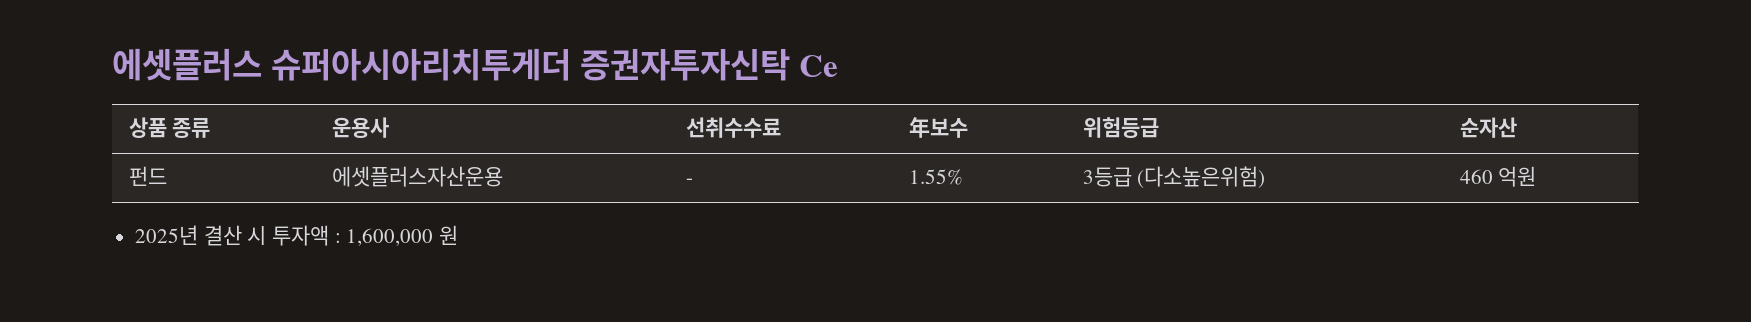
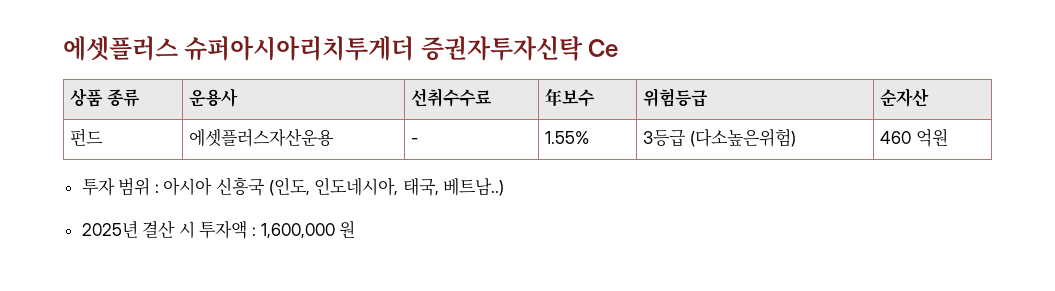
+ 투자 범위 : 아시아 신흥국 (인도, 인도네시아, 태국, 베트남..)

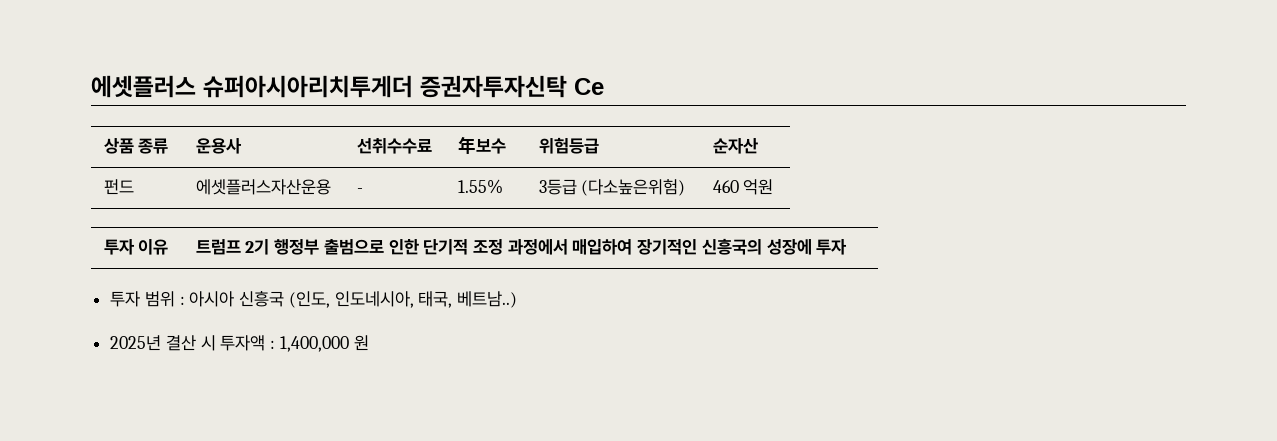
+ 투자 이유 | 트럼프 2기 행정부 출범으로 인한 단기적 조정 과정에서 매입하여 장기적인 신흥국의 성장에 투자
- 2025년 결산 시 투자액 : 1,600,000 원
+ 2025년 결산 시 투자액 : 1,400,000 원

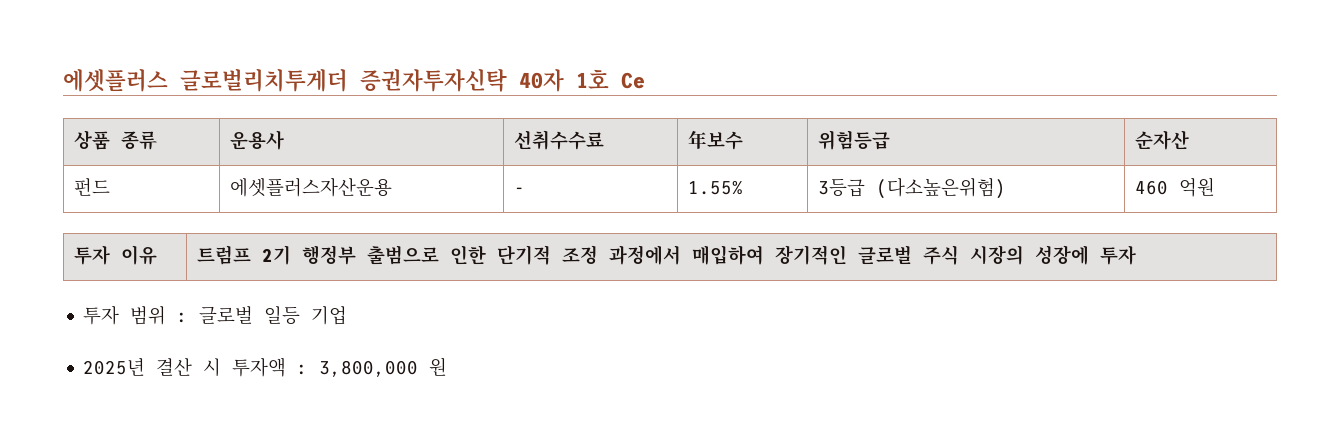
- 에셋플러스 슈퍼아시아리치투게더 증권자투자신탁 Ce
+ 에셋플러스 글로벌리치투게더 증권자투자신탁 40자 1호 Ce
- 투자 이유 | 트럼프 2기 행정부 출범으로 인한 단기적 조정 과정에서 매입하여 장기적인 신흥국의 성장에 투자
+ 투자 이유 | 트럼프 2기 행정부 출범으로 인한 단기적 조정 과정에서 매입하여 장기적인 글로벌 주식 시장의 성장에 투자
- 투자 범위 : 아시아 신흥국 (인도, 인도네시아, 태국, 베트남..)
+ 투자 범위 : 글로벌 일등 기업
- 2025년 결산 시 투자액 : 1,400,000 원
+ 2025년 결산 시 투자액 : 3,800,000 원

